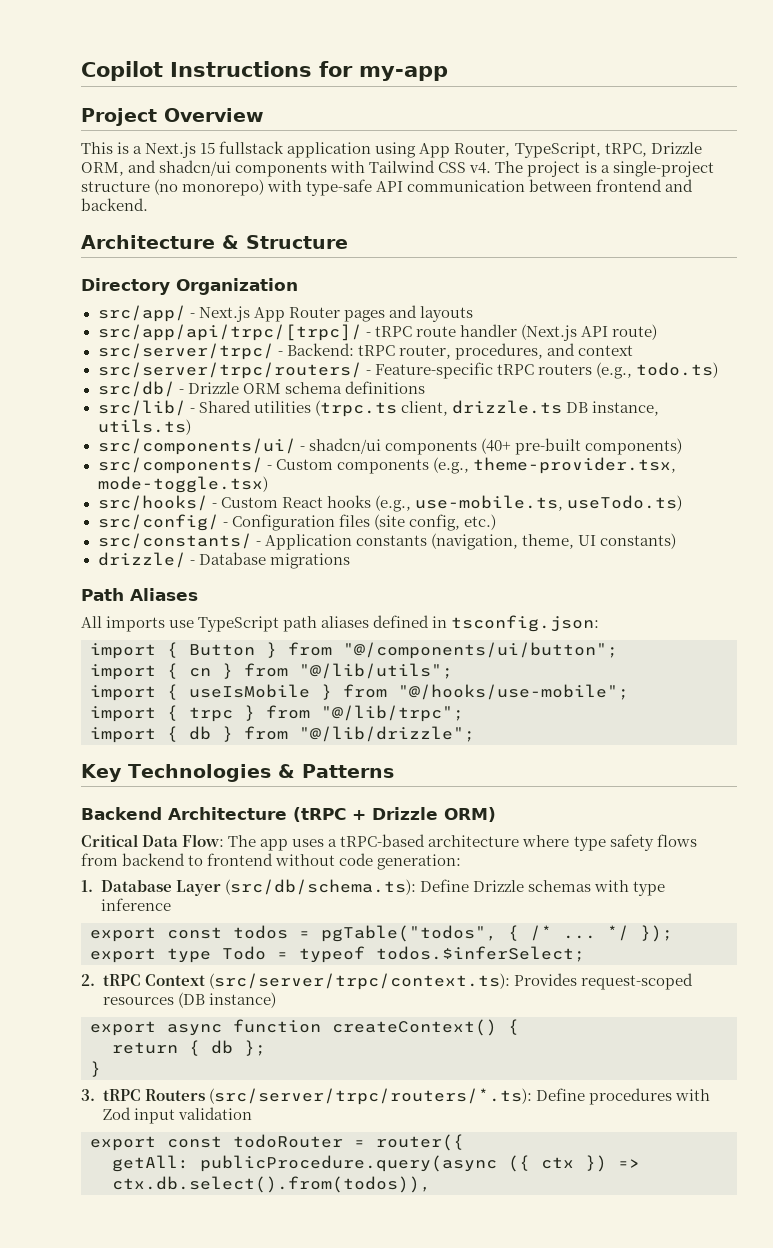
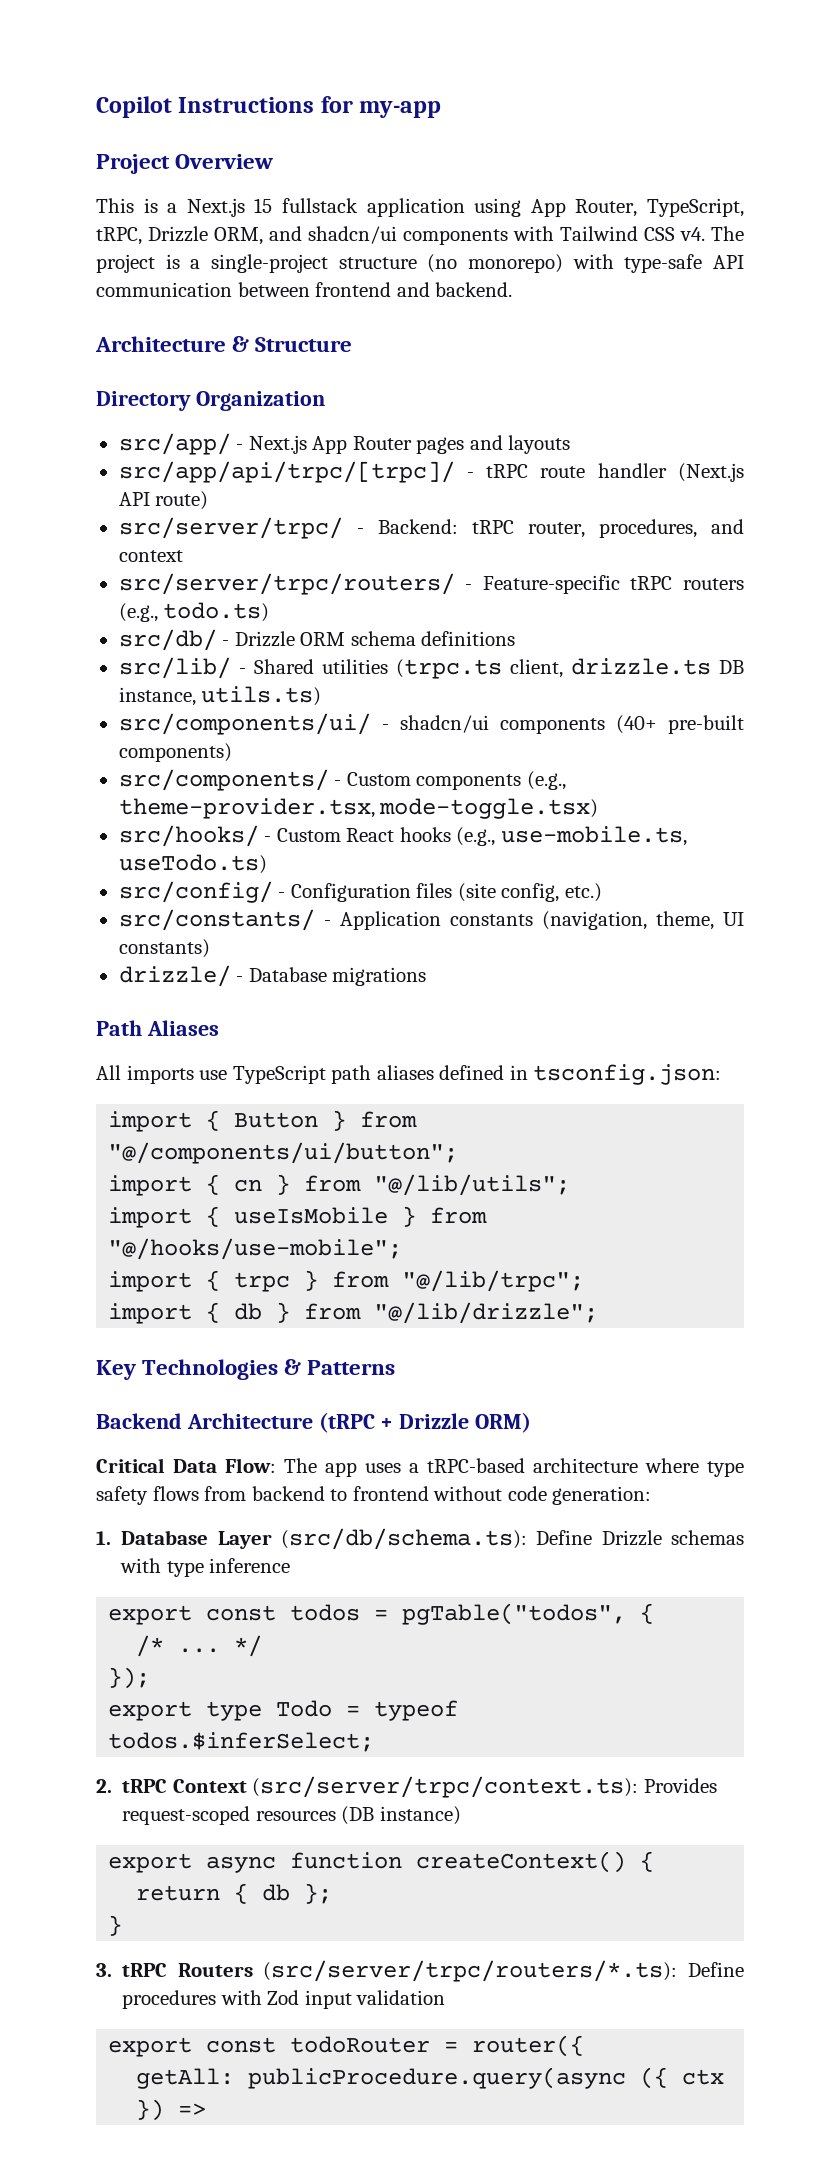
- export const todos = pgTable("todos", { /* ...
+ export const todos = pgTable("todos", {
+ /* ...
- */ });
+ */
+ });
- getAll: publicProcedure.query(async ({ ctx }) => ctx.db.select().from(todos)),
+ getAll: publicProcedure.query(async ({ ctx }) =>

